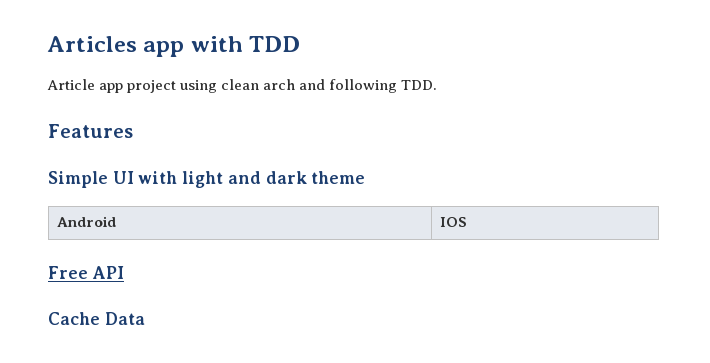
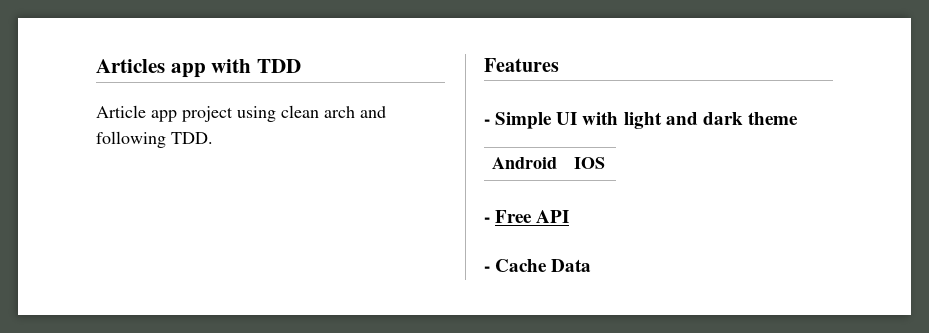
- Simple UI with light and dark theme
+ - Simple UI with light and dark theme
- Free API
+ - Free API
- Cache Data
+ - Cache Data

